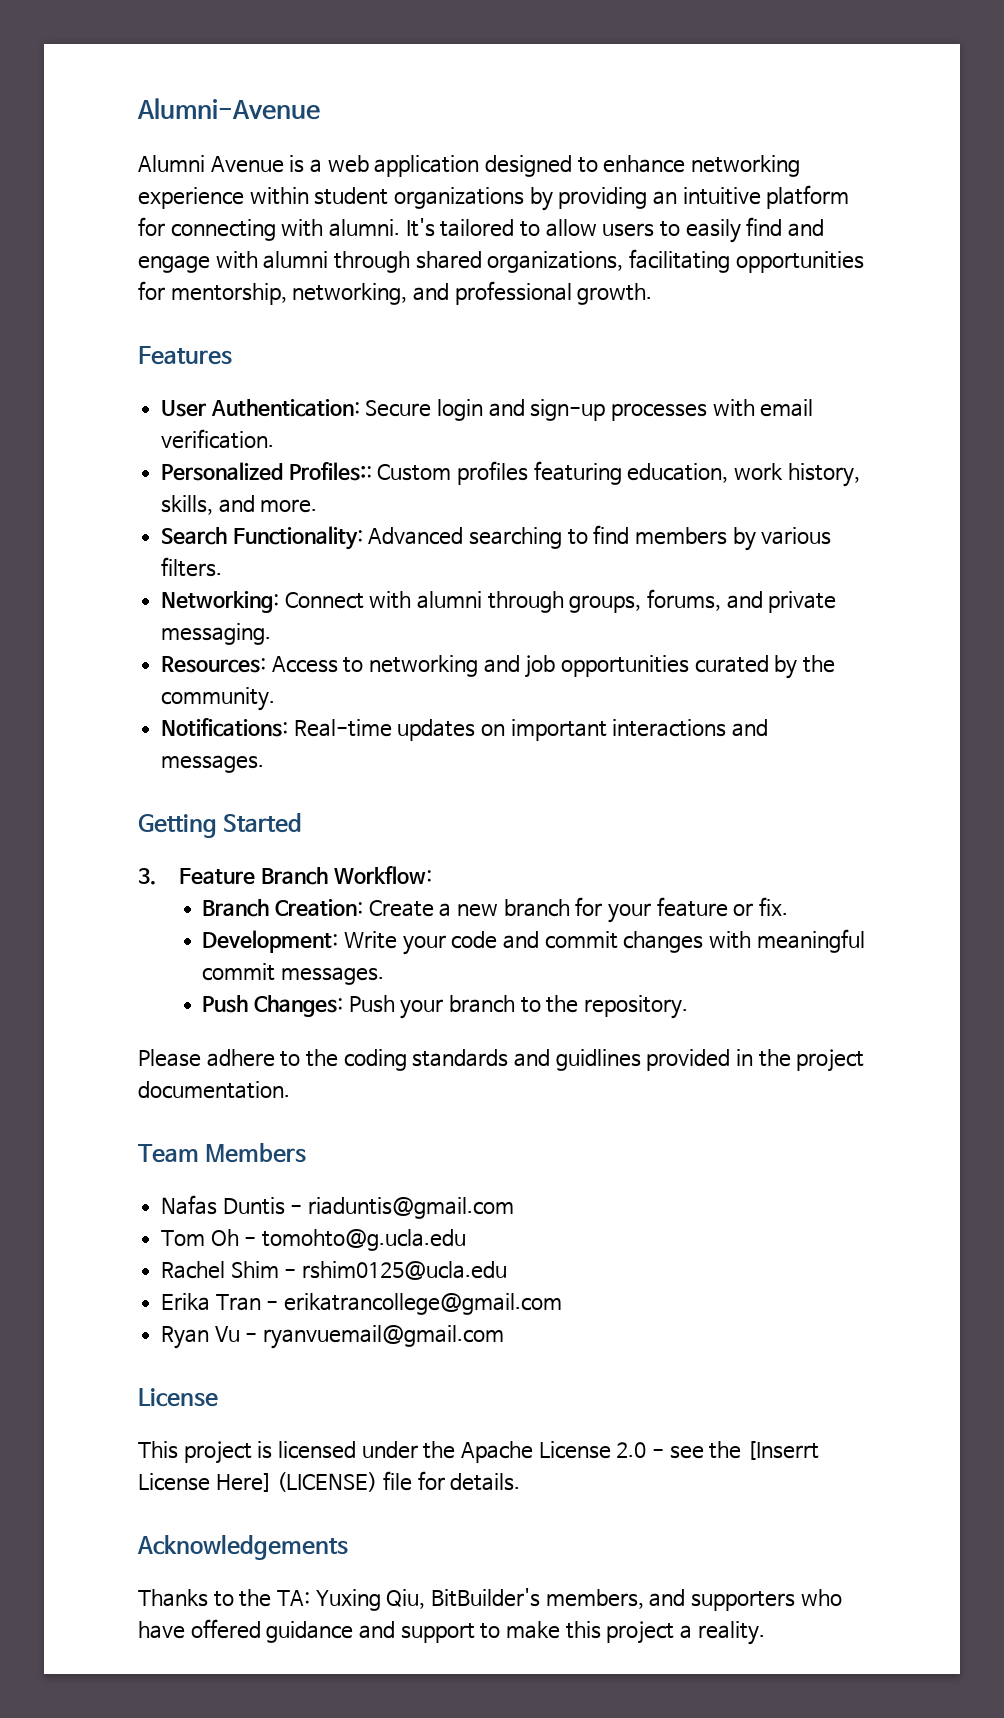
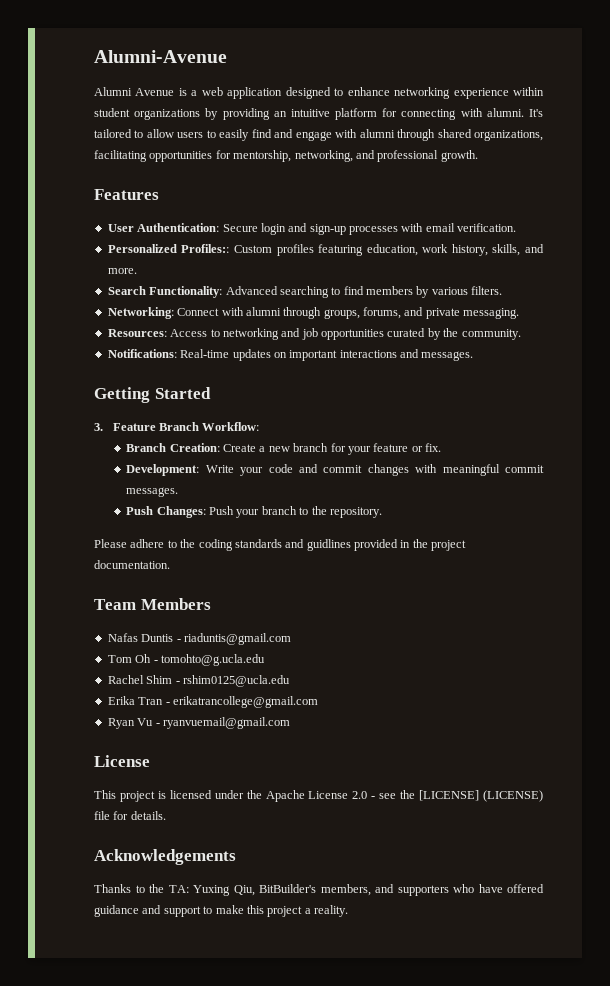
- This project is licensed under the Apache License 2.0 - see the [Inserrt License Here] (LICENSE) file for details.
+ This project is licensed under the Apache License 2.0 - see the [LICENSE] (LICENSE) file for details.

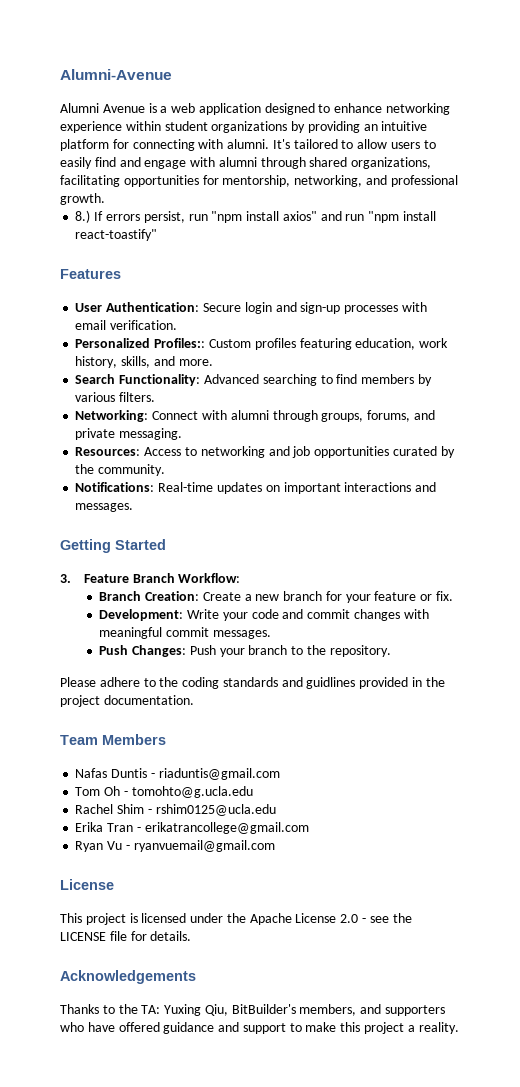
+ 8.) If errors persist, run "npm install axios" and run "npm install react-toastify"
- This project is licensed under the Apache License 2.0 - see the [LICENSE] (LICENSE) file for details.
+ This project is licensed under the Apache License 2.0 - see the LICENSE file for details.

